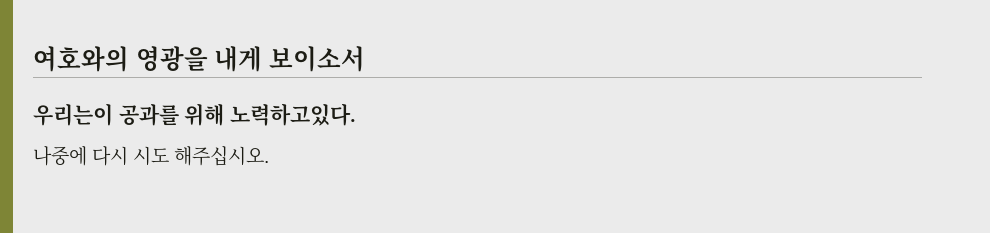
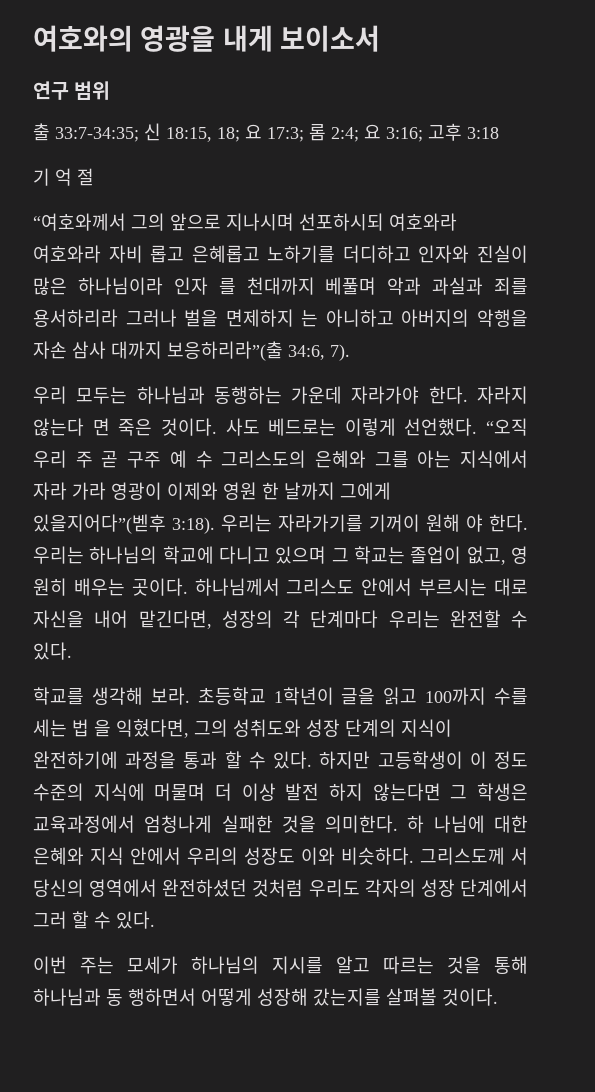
- 우리는이 공과를 위해 노력하고있다.
- 나중에 다시 시도 해주십시오.
+ 연구 범위
+ 출 33:7-34:35; 신 18:15, 18; 요 17:3; 롬 2:4; 요 3:16; 고후 3:18
+ 기 억 절
+ “여호와께서 그의 앞으로 지나시며 선포하시되 여호와라 여호와라 자비 롭고 은혜롭고 노하기를 더디하고 인자와 진실이 많은 하나님이라 인자 를 천대까지 베풀며 악과 과실과 죄를 용서하리라 그러나 벌을 면제하지 는 아니하고 아버지의 악행을 자손 삼사 대까지 보응하리라”(출 34:6, 7).
+ 우리 모두는 하나님과 동행하는 가운데 자라가야 한다. 자라지 않는다 면 죽은 것이다. 사도 베드로는 이렇게 선언했다. “오직 우리 주 곧 구주 예 수 그리스도의 은혜와 그를 아는 지식에서 자라 가라 영광이 이제와 영원 한 날까지 그에게 있을지어다”(벧후 3:18). 우리는 자라가기를 기꺼이 원해 야 한다. 우리는 하나님의 학교에 다니고 있으며 그 학교는 졸업이 없고, 영 원히 배우는 곳이다. 하나님께서 그리스도 안에서 부르시는 대로 자신을 내어 맡긴다면, 성장의 각 단계마다 우리는 완전할 수 있다.
+ 학교를 생각해 보라. 초등학교 1학년이 글을 읽고 100까지 수를 세는 법 을 익혔다면, 그의 성취도와 성장 단계의 지식이 완전하기에 과정을 통과 할 수 있다. 하지만 고등학생이 이 정도 수준의 지식에 머물며 더 이상 발전 하지 않는다면 그 학생은 교육과정에서 엄청나게 실패한 것을 의미한다. 하 나님에 대한 은혜와 지식 안에서 우리의 성장도 이와 비슷하다. 그리스도께 서 당신의 영역에서 완전하셨던 것처럼 우리도 각자의 성장 단계에서 그러 할 수 있다.
+ 이번 주는 모세가 하나님의 지시를 알고 따르는 것을 통해 하나님과 동 행하면서 어떻게 성장해 갔는지를 살펴볼 것이다.

